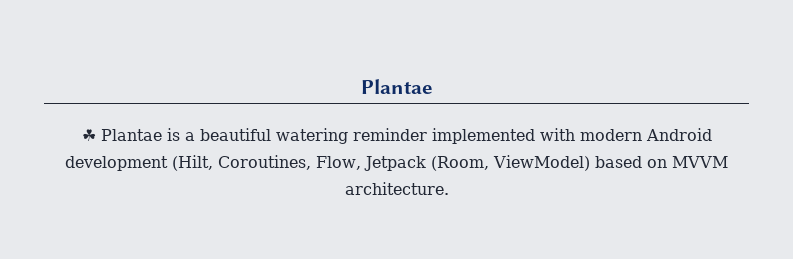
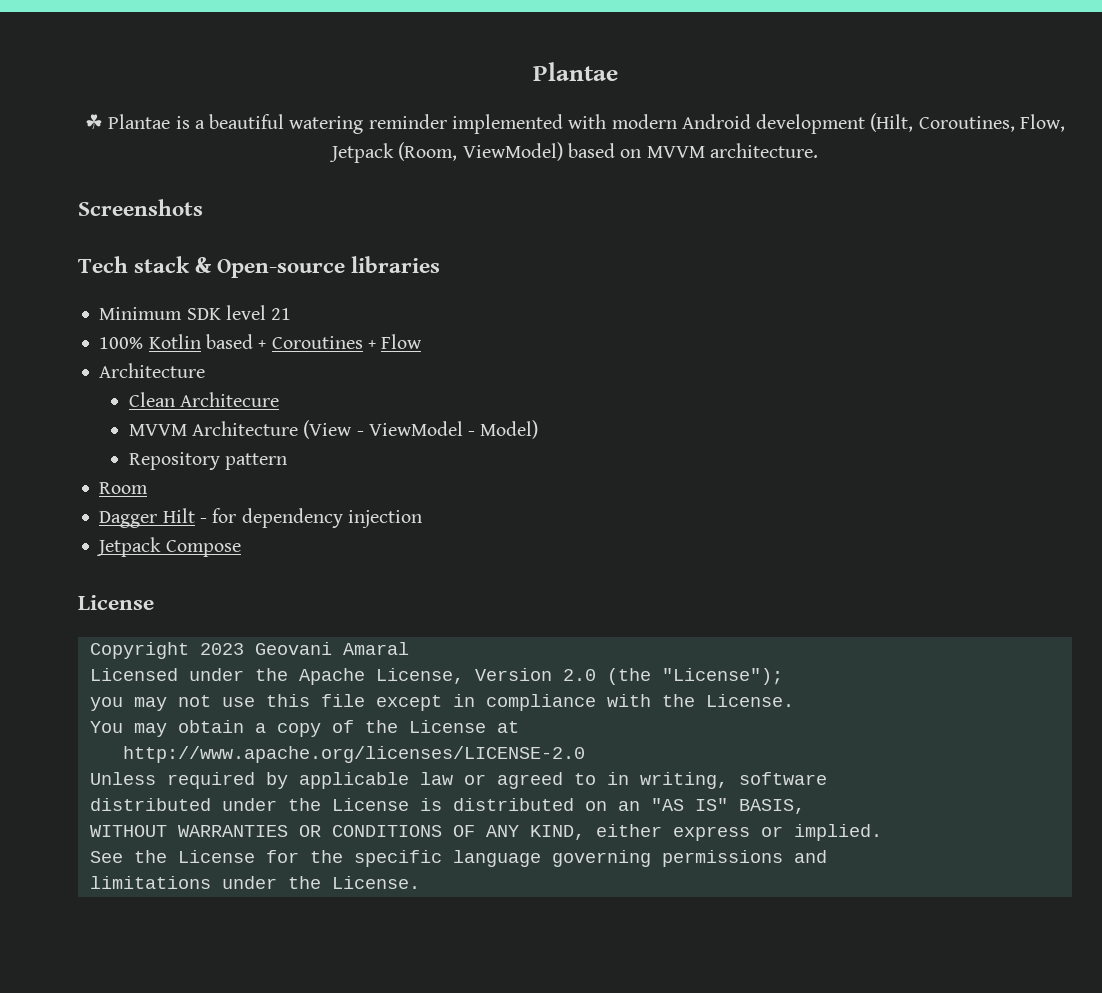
+ Screenshots
+ Tech stack & Open-source libraries
+ Minimum SDK level 21
+ 100% Kotlin based + Coroutines + Flow
+ Architecture
+ Clean Architecure
+ MVVM Architecture (View - ViewModel - Model)
+ Repository pattern
+ Room
+ Dagger Hilt - for dependency injection
+ Jetpack Compose
+ License
+ Copyright 2023 Geovani Amaral
+ Licensed under the Apache License, Version 2.0 (the "License");
+ you may not use this file except in compliance with the License.
+ You may obtain a copy of the License at
+ http://www.apache.org/licenses/LICENSE-2.0
+ Unless required by applicable law or agreed to in writing, software
+ distributed under the License is distributed on an "AS IS" BASIS,
+ WITHOUT WARRANTIES OR CONDITIONS OF ANY KIND, either express or implied.
+ See the License for the specific language governing permissions and
+ limitations under the License.

